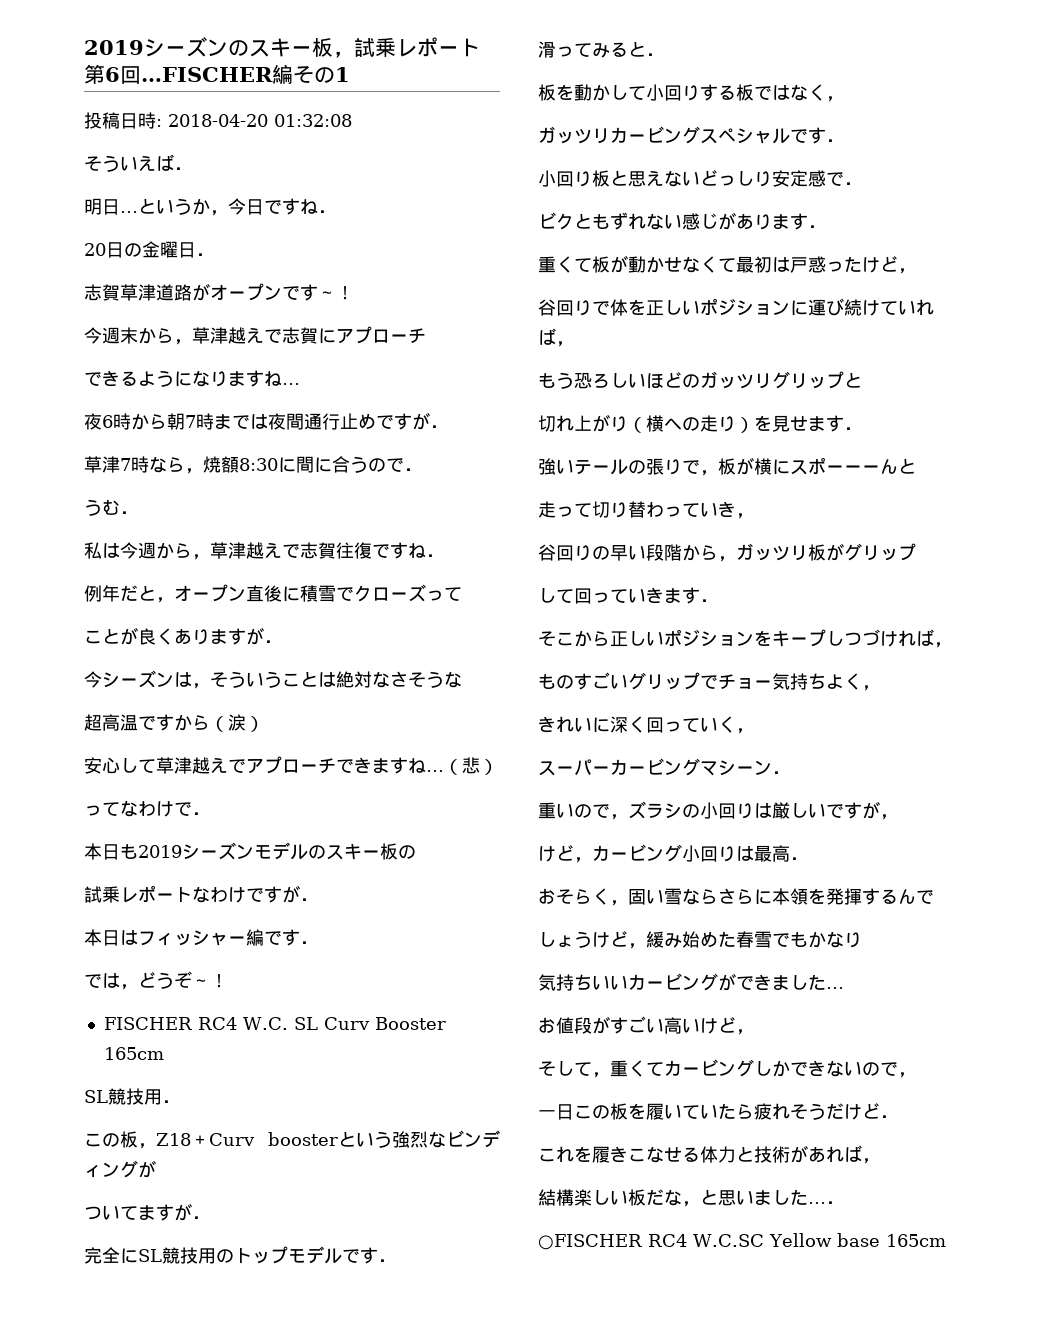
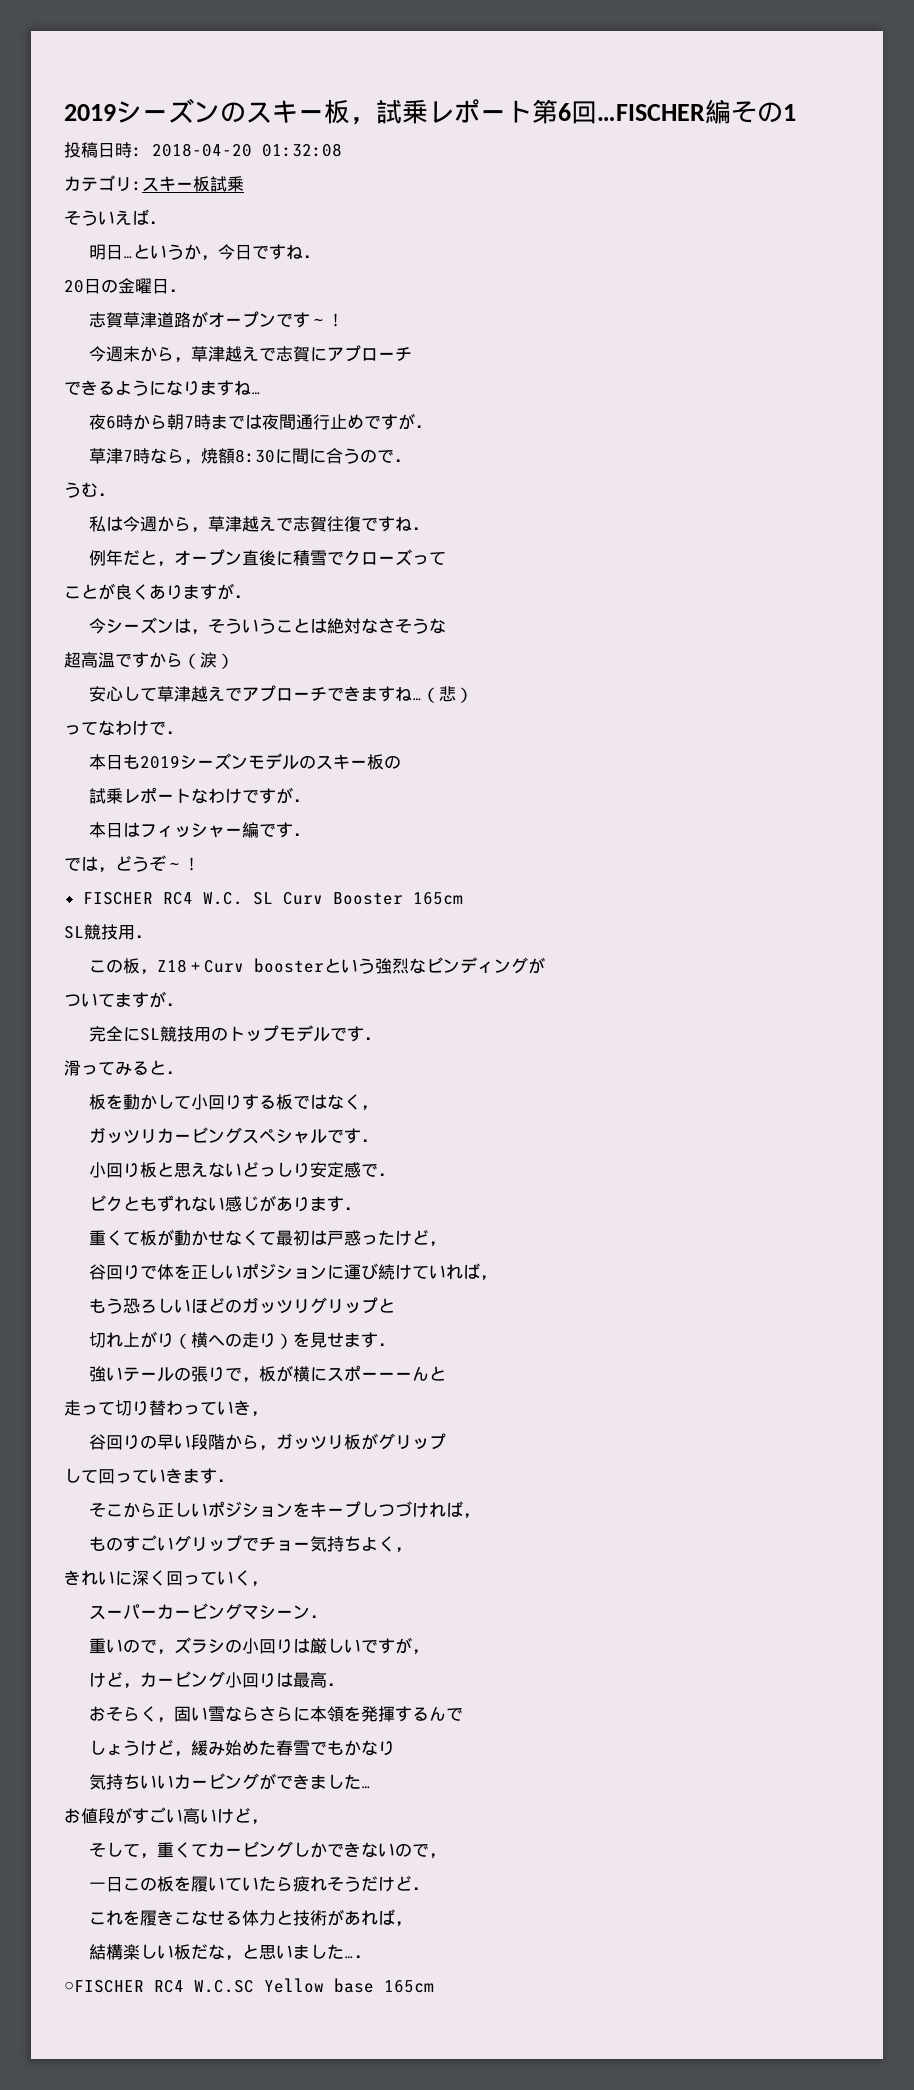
+ カテゴリ:スキー板試乗

